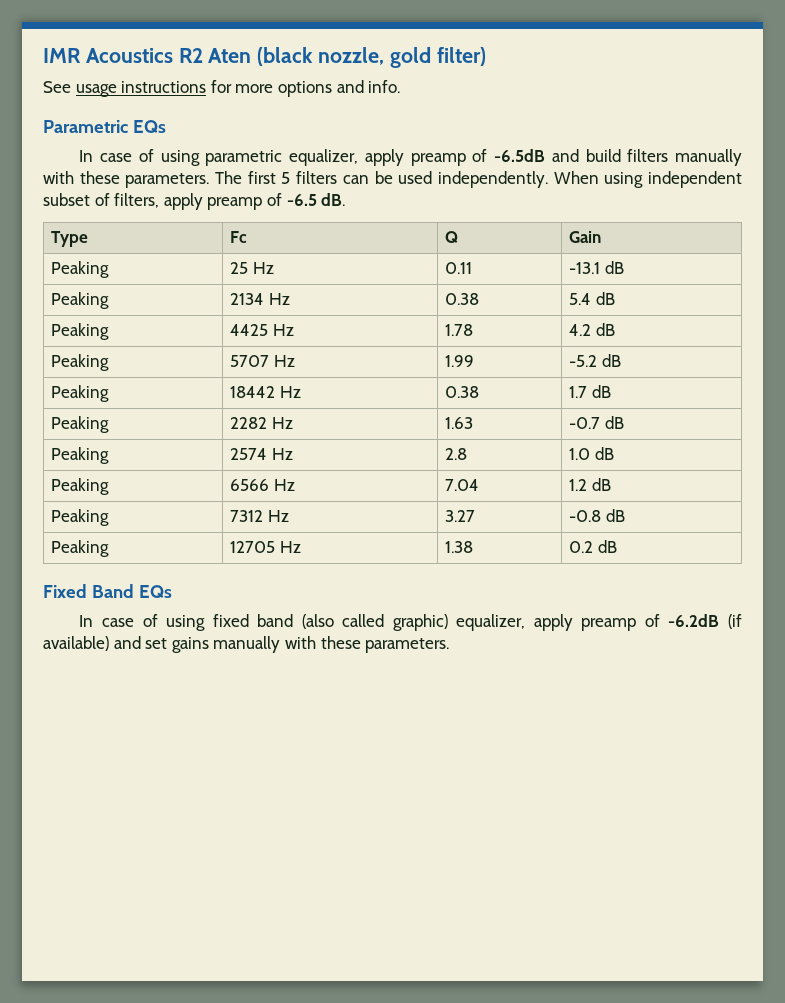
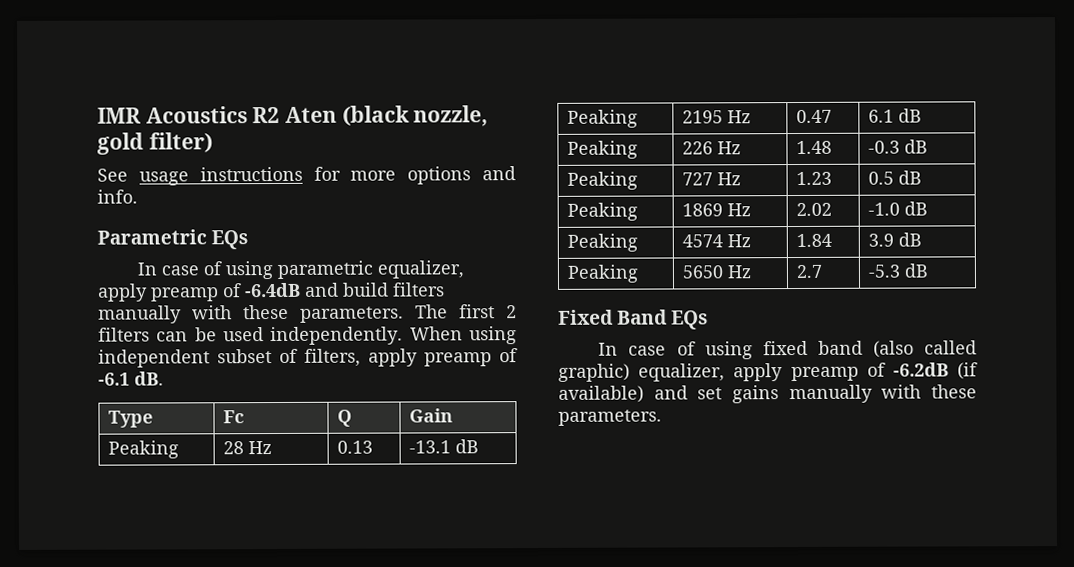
- In case of using parametric equalizer, apply preamp of -6.5dB and build filters manually with these parameters.
+ In case of using parametric equalizer, apply preamp of -6.4dB and build filters manually with these parameters.
- The first 5 filters can be used independently.
+ The first 2 filters can be used independently.
- When using independent subset of filters, apply preamp of -6.5 dB.
+ When using independent subset of filters, apply preamp of -6.1 dB.
- Peaking | 25 Hz | 0.11 | -13.1 dB
+ Peaking | 28 Hz | 0.13 | -13.1 dB
- Peaking | 2134 Hz | 0.38 | 5.4 dB
- Peaking | 4425 Hz | 1.78 | 4.2 dB
- Peaking | 5707 Hz | 1.99 | -5.2 dB
- Peaking | 18442 Hz | 0.38 | 1.7 dB
- Peaking | 2282 Hz | 1.63 | -0.7 dB
- Peaking | 2574 Hz | 2.8 | 1.0 dB
- Peaking | 6566 Hz | 7.04 | 1.2 dB
- Peaking | 7312 Hz | 3.27 | -0.8 dB
- Peaking | 12705 Hz | 1.38 | 0.2 dB
+ Peaking | 2195 Hz | 0.47 | 6.1 dB
+ Peaking | 226 Hz | 1.48 | -0.3 dB
+ Peaking | 727 Hz | 1.23 | 0.5 dB
+ Peaking | 1869 Hz | 2.02 | -1.0 dB
+ Peaking | 4574 Hz | 1.84 | 3.9 dB
+ Peaking | 5650 Hz | 2.7 | -5.3 dB

